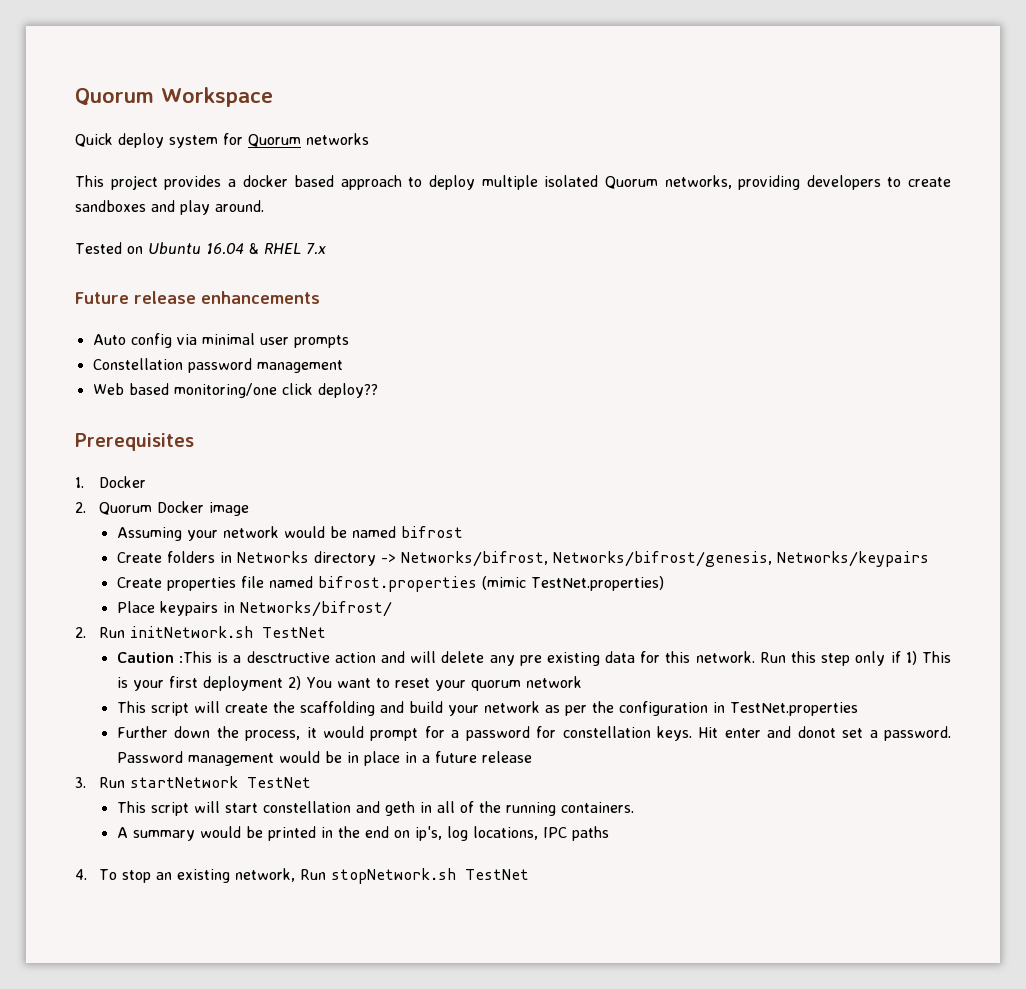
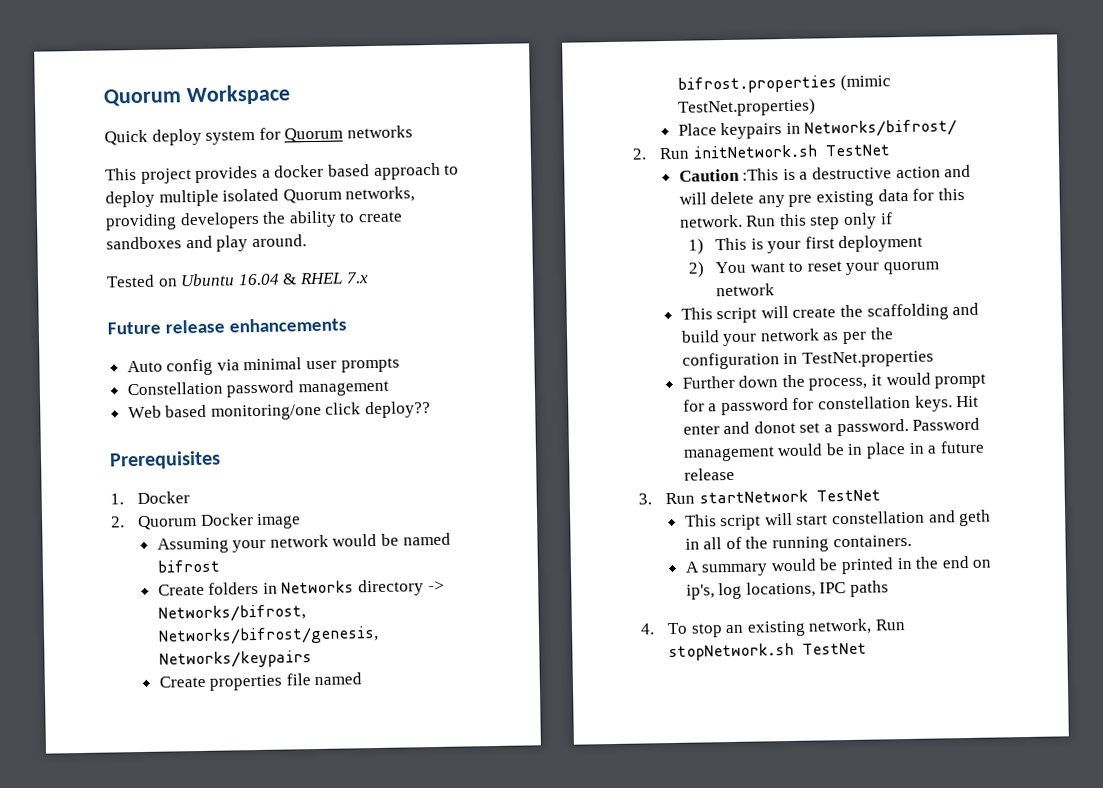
- This project provides a docker based approach to deploy multiple isolated Quorum networks, providing developers to create sandboxes and play around.
+ This project provides a docker based approach to deploy multiple isolated Quorum networks, providing developers the ability to create sandboxes and play around.
- Caution :This is a desctructive action and will delete any pre existing data for this network.
+ Caution :This is a destructive action and will delete any pre existing data for this network.
- Run this step only if 1) This is your first deployment 2) You want to reset your quorum network
+ Run this step only if
+ 1) This is your first deployment
+ 2) You want to reset your quorum network

